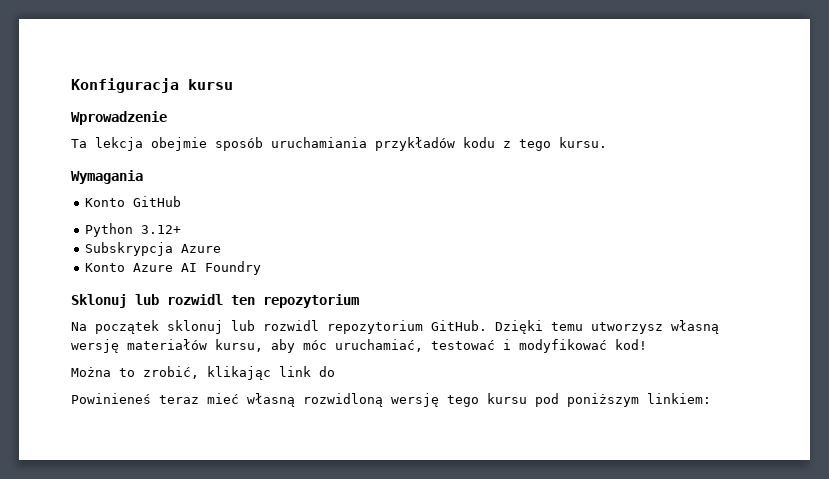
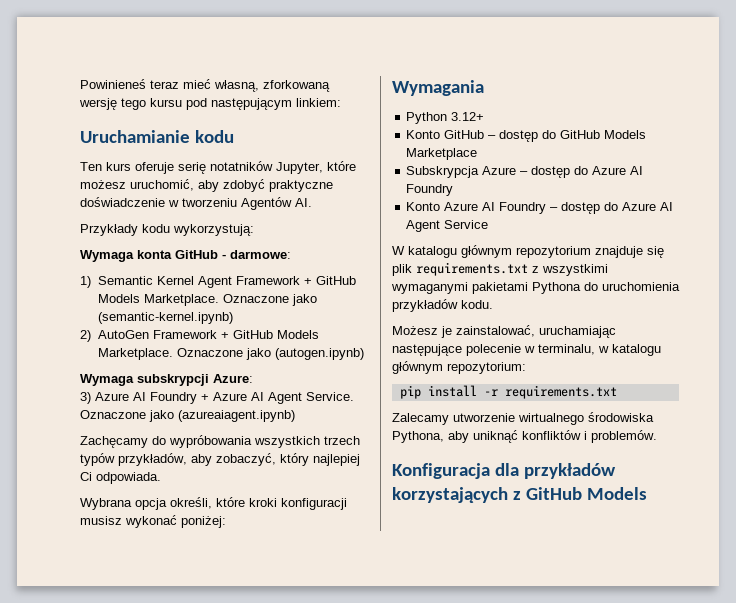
- Konfiguracja kursu
- Wprowadzenie
- Ta lekcja obejmie sposób uruchamiania przykładów kodu z tego kursu.
+ Powinieneś teraz mieć własną, zforkowaną wersję tego kursu pod następującym linkiem:
+ Uruchamianie kodu
+ Ten kurs oferuje serię notatników Jupyter, które możesz uruchomić, aby zdobyć praktyczne doświadczenie w tworzeniu Agentów AI.
+ Przykłady kodu wykorzystują:
+ Wymaga konta GitHub - darmowe:
+ 1) Semantic Kernel Agent Framework + GitHub Models Marketplace. Oznaczone jako (semantic-kernel.ipynb)
+ 2) AutoGen Framework + GitHub Models Marketplace. Oznaczone jako (autogen.ipynb)
+ Wymaga subskrypcji Azure:
+ 3) Azure AI Foundry + Azure AI Agent Service. Oznaczone jako (azureaiagent.ipynb)
+ Zachęcamy do wypróbowania wszystkich trzech typów przykładów, aby zobaczyć, który najlepiej Ci odpowiada.
+ Wybrana opcja określi, które kroki konfiguracji musisz wykonać poniżej:
- Konto GitHub
- Subskrypcja Azure
- Konto Azure AI Foundry
- Sklonuj lub rozwidl ten repozytorium
- Na początek sklonuj lub rozwidl repozytorium GitHub. Dzięki temu utworzysz własną wersję materiałów kursu, aby móc uruchamiać, testować i modyfikować kod!
- Można to zrobić, klikając link do
- Powinieneś teraz mieć własną rozwidloną wersję tego kursu pod poniższym linkiem:
+ Konto GitHub – dostęp do GitHub Models Marketplace
+ Subskrypcja Azure – dostęp do Azure AI Foundry
+ Konto Azure AI Foundry – dostęp do Azure AI Agent Service
+ W katalogu głównym repozytorium znajduje się plik requirements.txt z wszystkimi wymaganymi pakietami Pythona do uruchomienia przykładów kodu.
+ Możesz je zainstalować, uruchamiając następujące polecenie w terminalu, w katalogu głównym repozytorium:
+ pip install -r requirements.txt
+ Zalecamy utworzenie wirtualnego środowiska Pythona, aby uniknąć konfliktów i problemów.
+ Konfiguracja dla przykładów korzystających z GitHub Models

